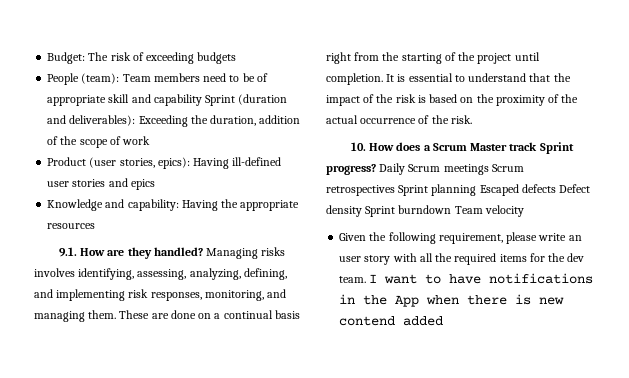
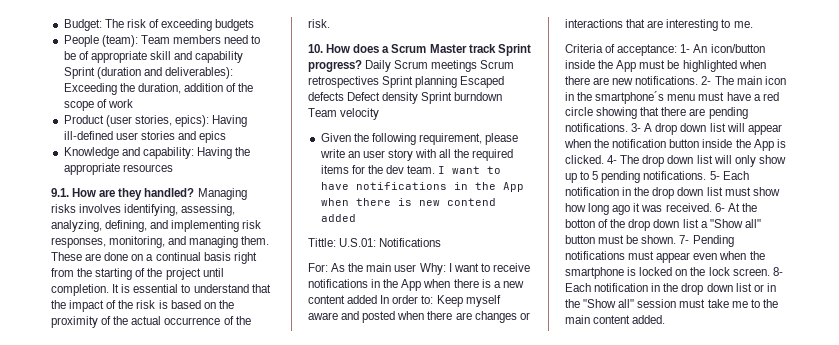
+ Tittle: U.S.01: Notifications
+ For: As the main user Why: I want to receive notifications in the App when there is a new content added In order to: Keep myself aware and posted when there are changes or interactions that are interesting to me.
+ Criteria of acceptance: 1- An icon/button inside the App must be highlighted when there are new notifications. 2- The main icon in the smartphone´s menu must have a red circle showing that there are pending notifications. 3- A drop down list will appear when the notification button inside the App is clicked. 4- The drop down list will only show up to 5 pending notifications. 5- Each notification in the drop down list must show how long ago it was received. 6- At the botton of the drop down list a "Show all" button must be shown. 7- Pending notifications must appear even when the smartphone is locked on the lock screen. 8- Each notification in the drop down list or in the "Show all" session must take me to the main content added.

